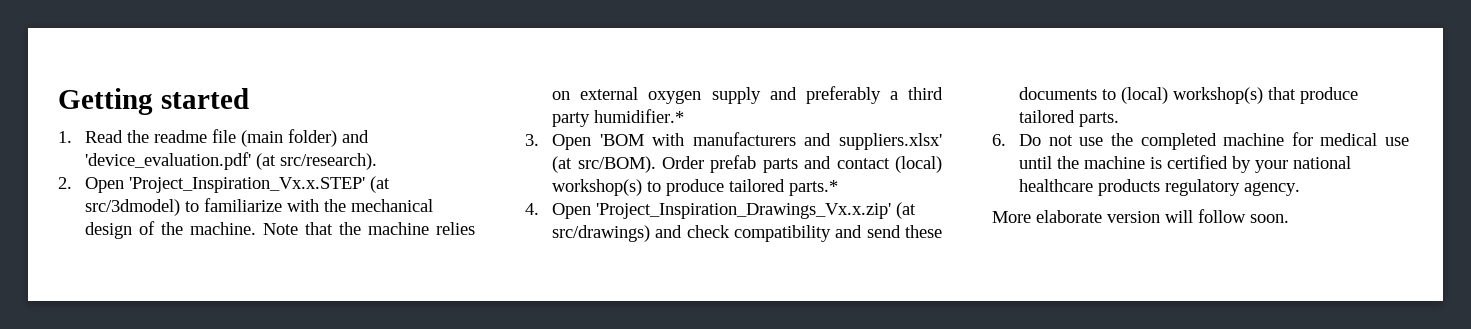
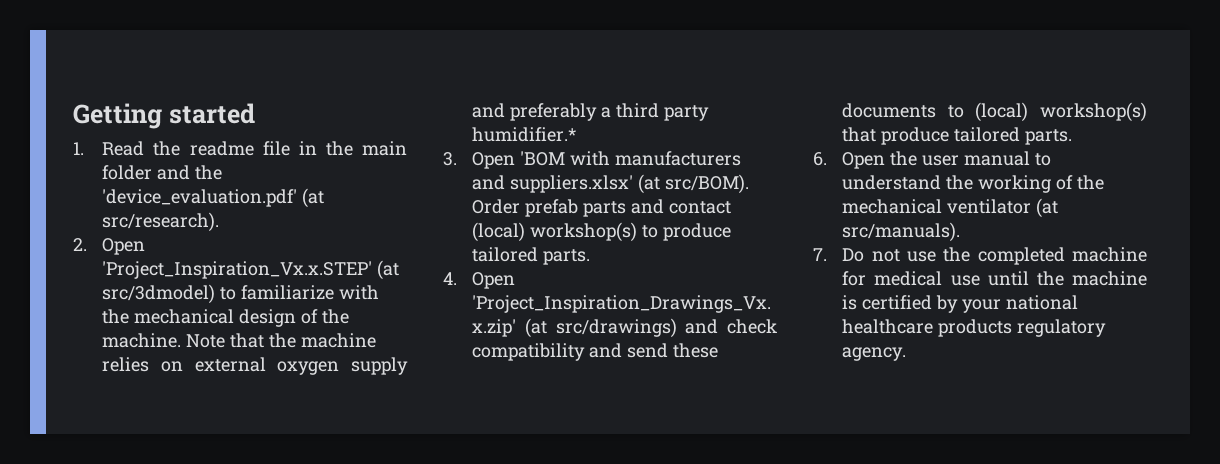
- 1. Read the readme file (main folder) and 'device_evaluation.pdf' (at src/research).
+ 1. Read the readme file in the main folder and the 'device_evaluation.pdf' (at src/research).
- Order prefab parts and contact (local) workshop(s) to produce tailored parts.*
+ Order prefab parts and contact (local) workshop(s) to produce tailored parts.
- 6. Do not use the completed machine for medical use until the machine is certified by your national healthcare products regulatory agency.
+ 6. Open the user manual to understand the working of the mechanical ventilator (at src/manuals).
+ 7. Do not use the completed machine for medical use until the machine is certified by your national healthcare products regulatory agency.
- More elaborate version will follow soon.

